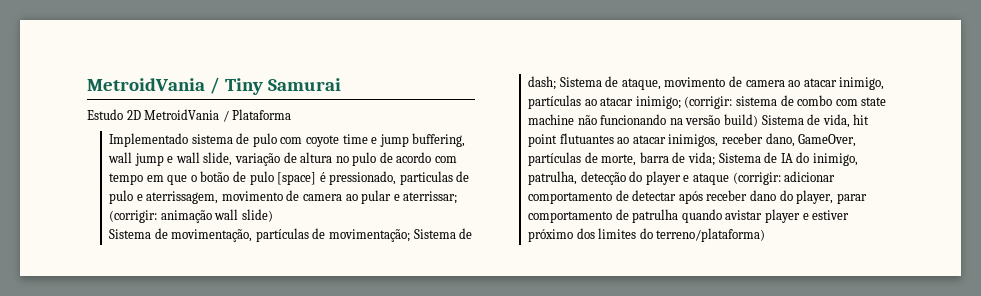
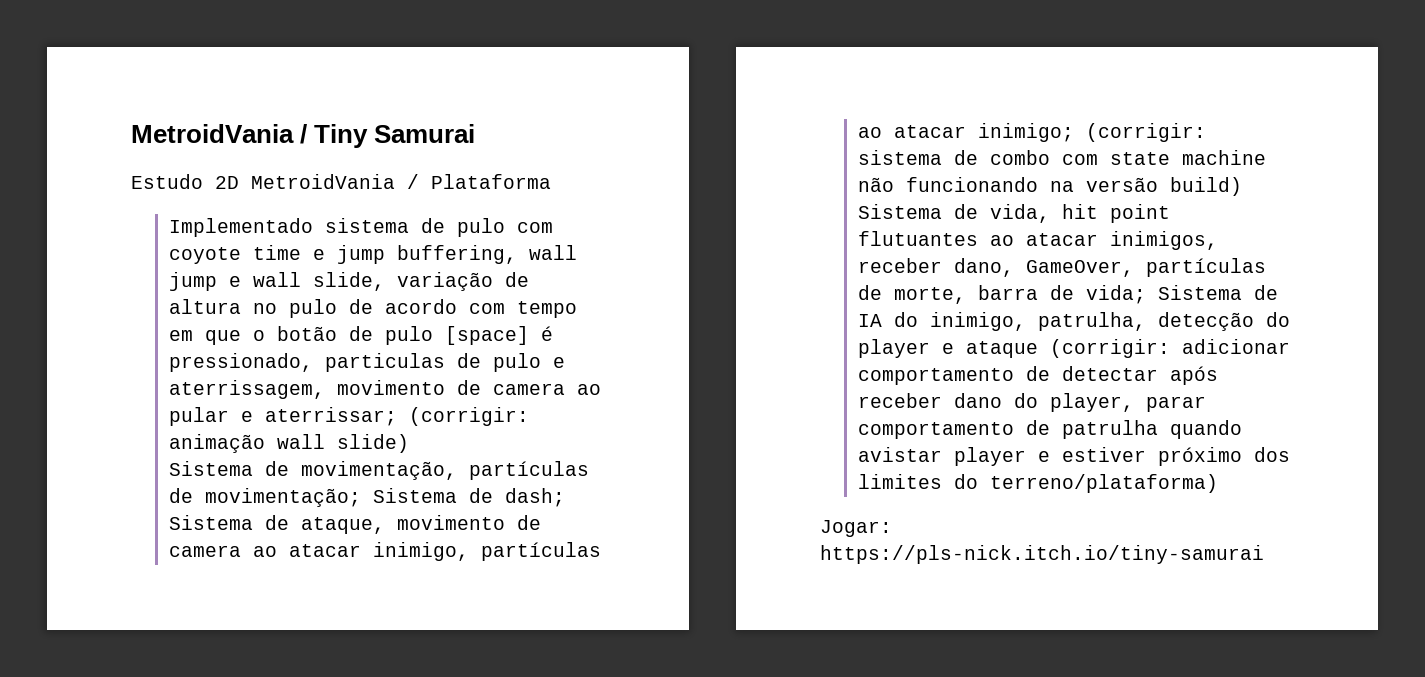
+ Jogar: https://pls-nick.itch.io/tiny-samurai

